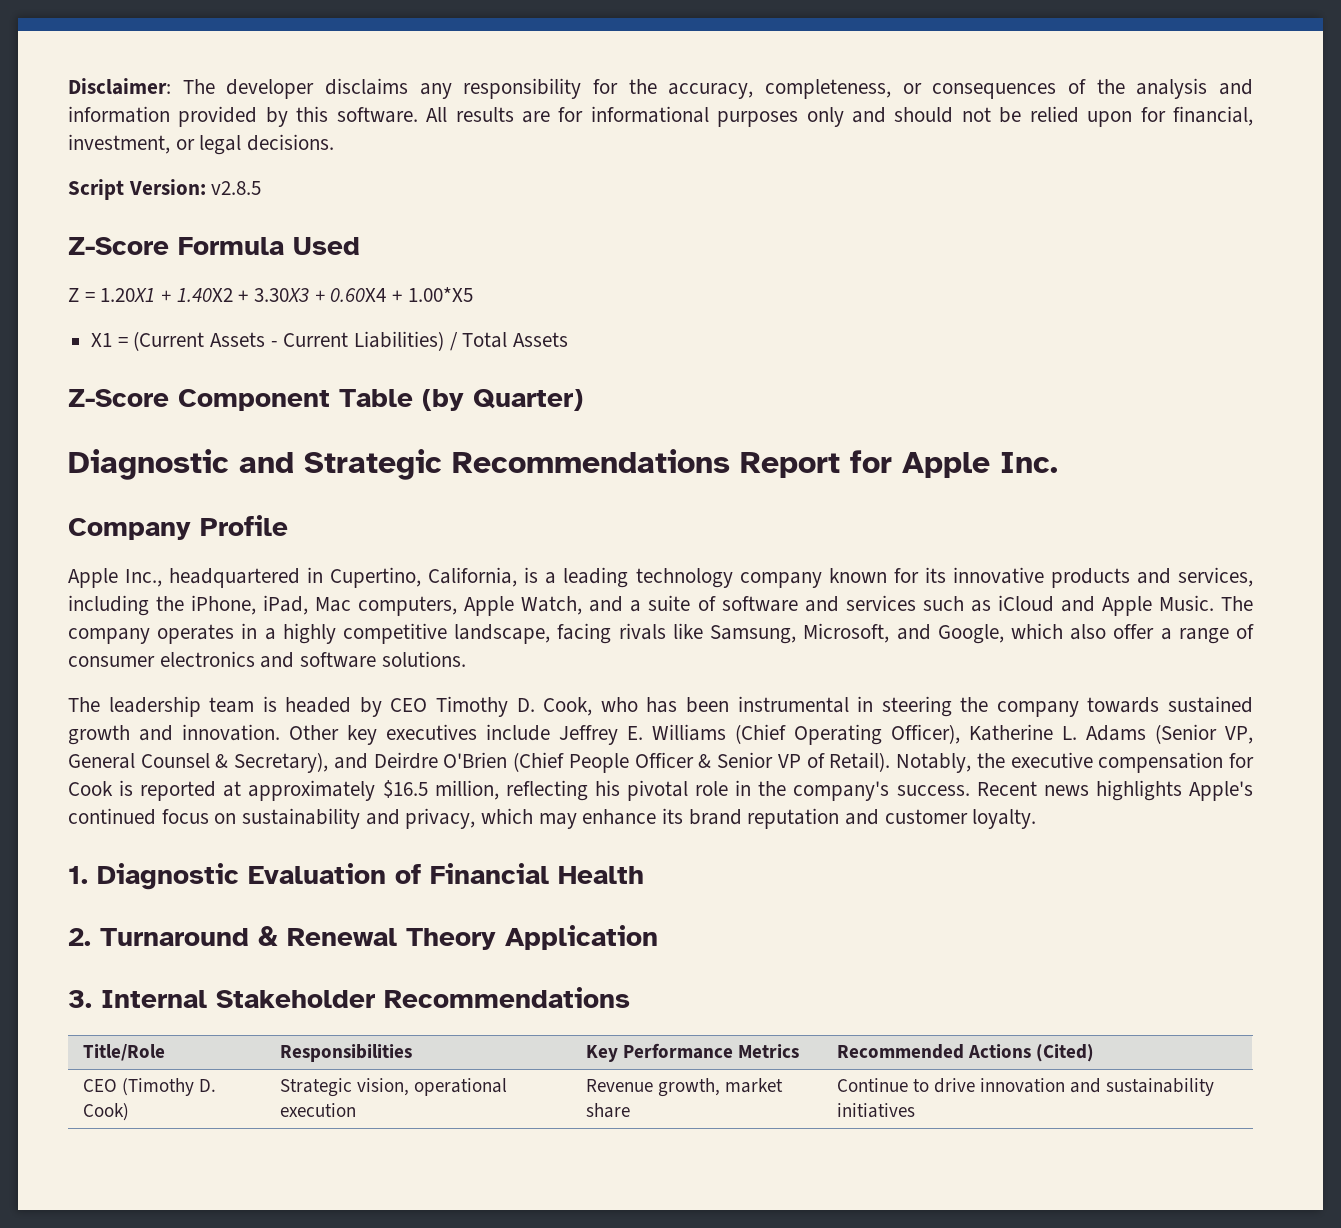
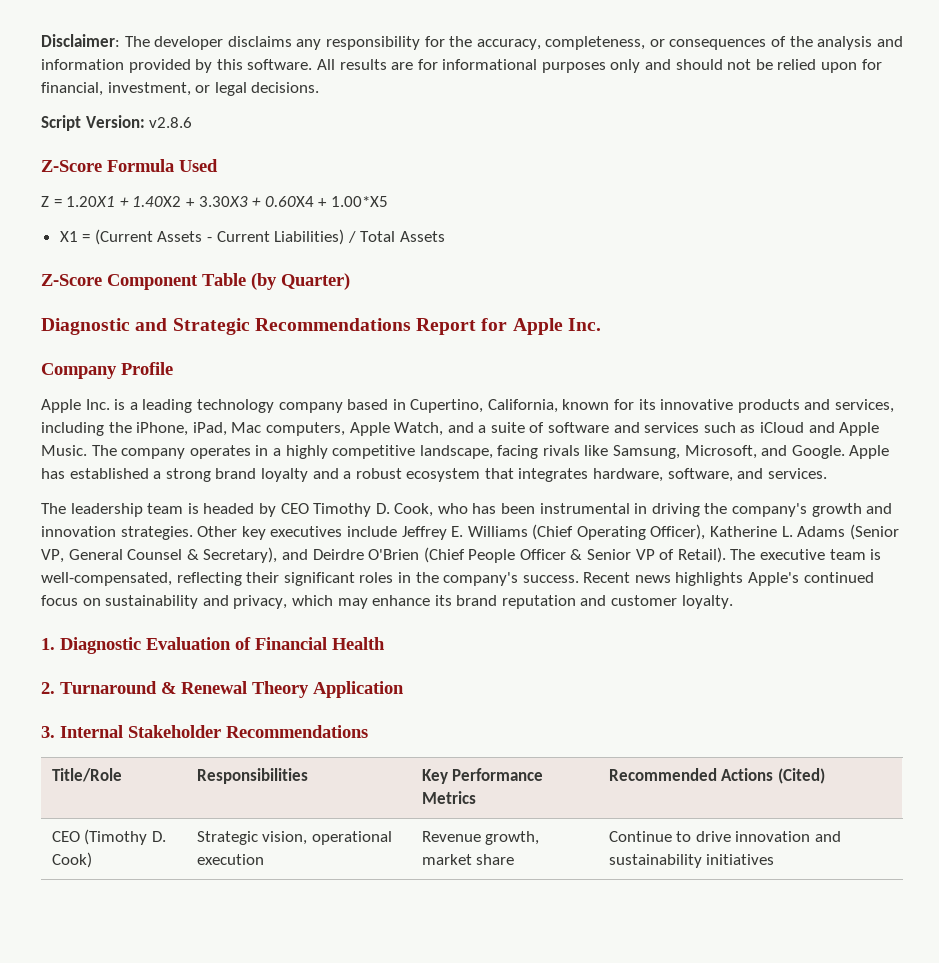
- Script Version: v2.8.5
+ Script Version: v2.8.6
- Apple Inc., headquartered in Cupertino, California, is a leading technology company known for its innovative products and services, including the iPhone, iPad, Mac computers, Apple Watch, and a suite of software and services such as iCloud and Apple Music.
+ Apple Inc. is a leading technology company based in Cupertino, California, known for its innovative products and services, including the iPhone, iPad, Mac computers, Apple Watch, and a suite of software and services such as iCloud and Apple Music.
- The company operates in a highly competitive landscape, facing rivals like Samsung, Microsoft, and Google, which also offer a range of consumer electronics and software solutions.
+ The company operates in a highly competitive landscape, facing rivals like Samsung, Microsoft, and Google. Apple has established a strong brand loyalty and a robust ecosystem that integrates hardware, software, and services.
- The leadership team is headed by CEO Timothy D. Cook, who has been instrumental in steering the company towards sustained growth and innovation.
+ The leadership team is headed by CEO Timothy D. Cook, who has been instrumental in driving the company's growth and innovation strategies.
- Notably, the executive compensation for Cook is reported at approximately $16.5 million, reflecting his pivotal role in the company's success.
+ The executive team is well-compensated, reflecting their significant roles in the company's success.

